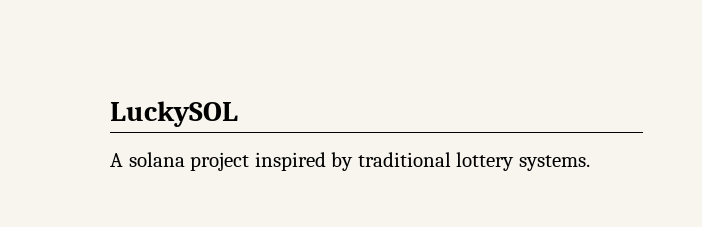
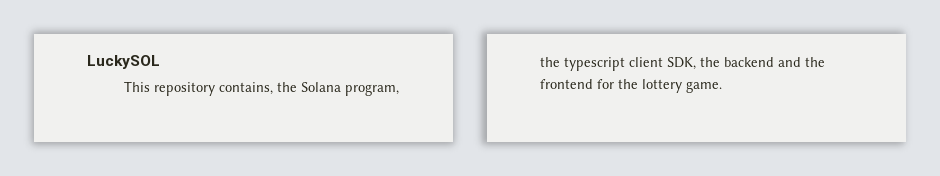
- A solana project inspired by traditional lottery systems.
+ This repository contains, the Solana program, the typescript client SDK, the backend and the frontend for the lottery game.

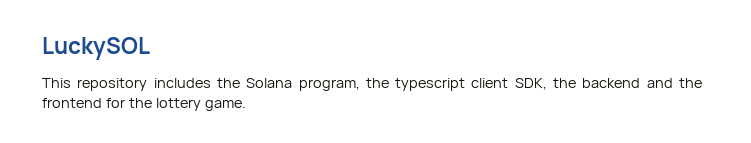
- This repository contains, the Solana program, the typescript client SDK, the backend and the frontend for the lottery game.
+ This repository includes the Solana program, the typescript client SDK, the backend and the frontend for the lottery game.

